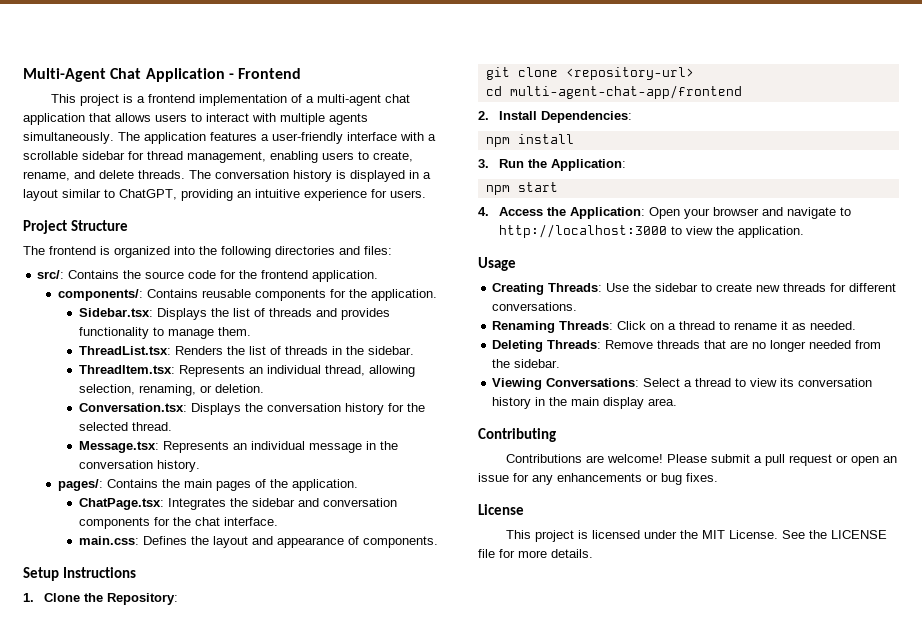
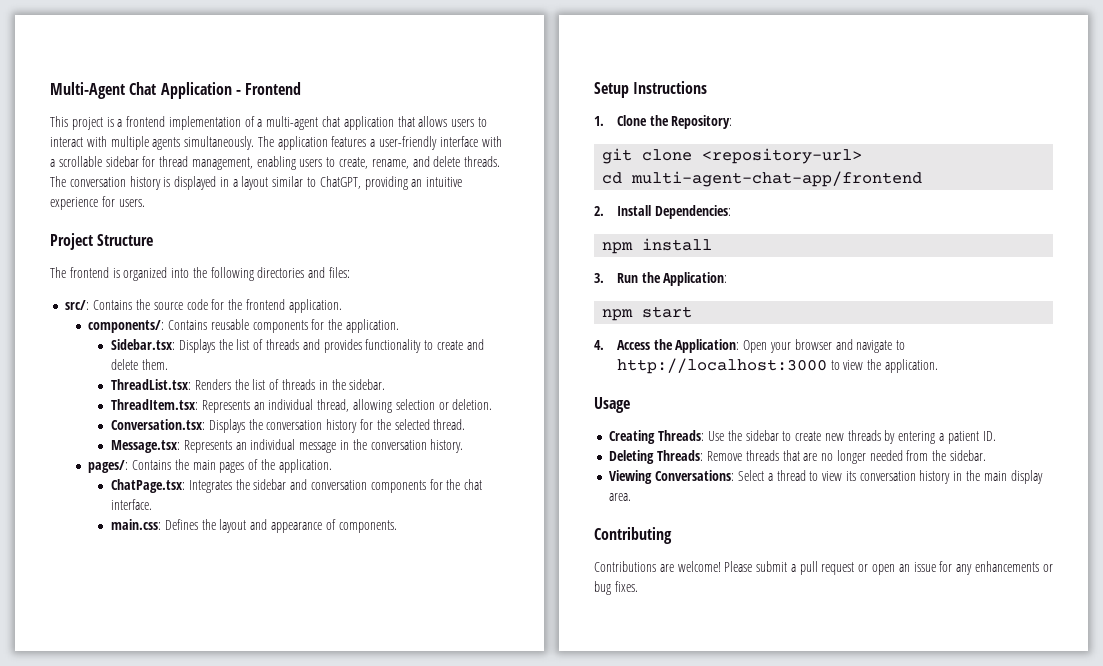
- Sidebar.tsx: Displays the list of threads and provides functionality to manage them.
+ Sidebar.tsx: Displays the list of threads and provides functionality to create and delete them.
- ThreadItem.tsx: Represents an individual thread, allowing selection, renaming, or deletion.
+ ThreadItem.tsx: Represents an individual thread, allowing selection or deletion.
- Creating Threads: Use the sidebar to create new threads for different conversations.
- Renaming Threads: Click on a thread to rename it as needed.
+ Creating Threads: Use the sidebar to create new threads by entering a patient ID.
- License
- This project is licensed under the MIT License. See the LICENSE file for more details.

